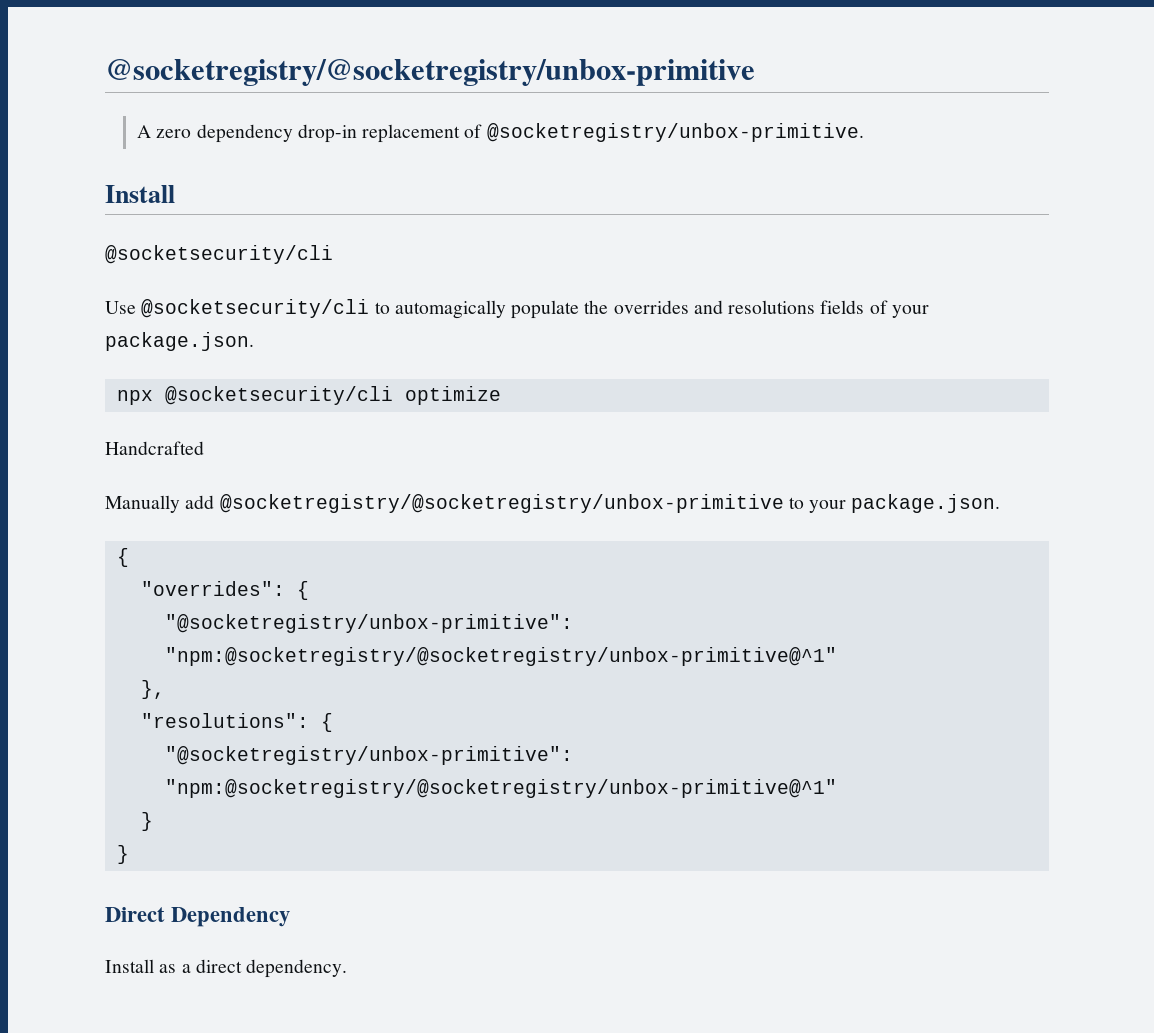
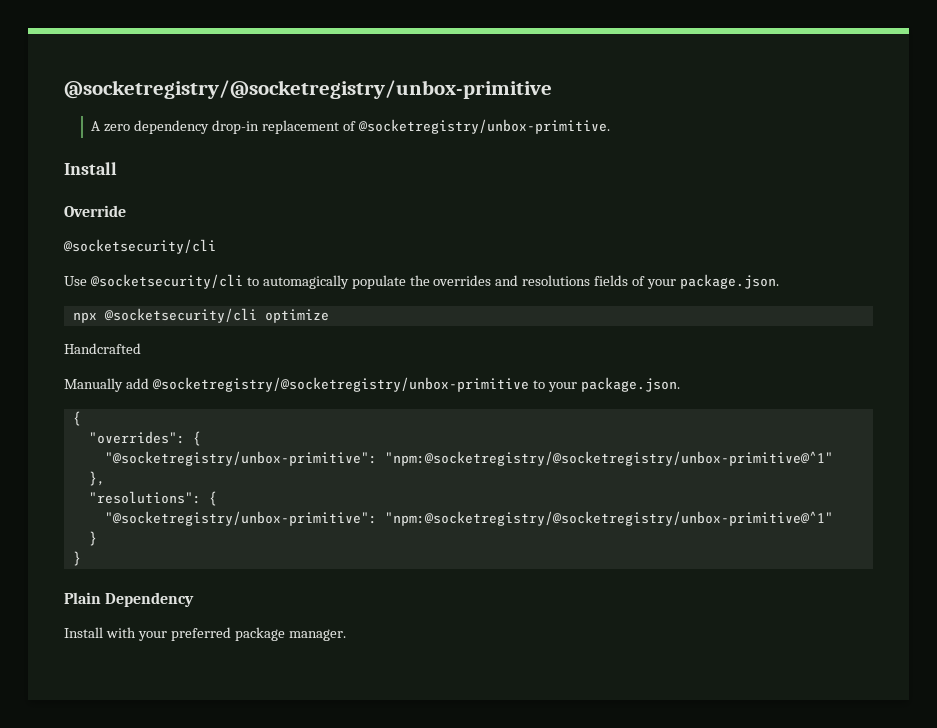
+ Override
- Direct Dependency
+ Plain Dependency
- Install as a direct dependency.
+ Install with your preferred package manager.

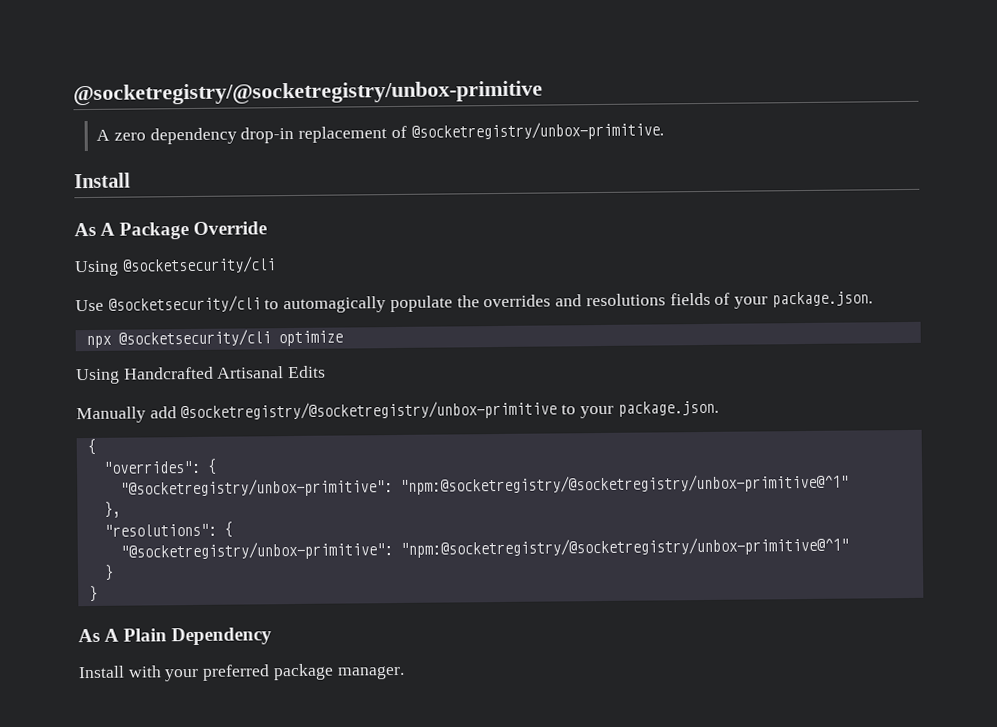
- Override
- @socketsecurity/cli
+ As A Package Override
+ Using @socketsecurity/cli
- Handcrafted
+ Using Handcrafted Artisanal Edits
- Plain Dependency
+ As A Plain Dependency

